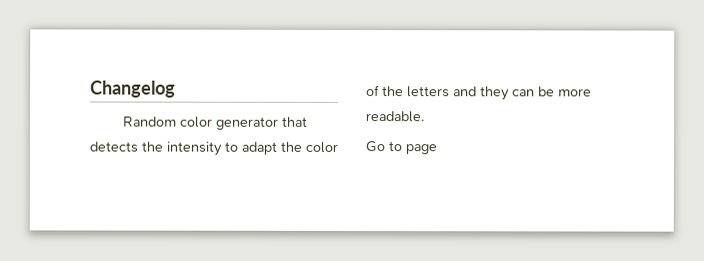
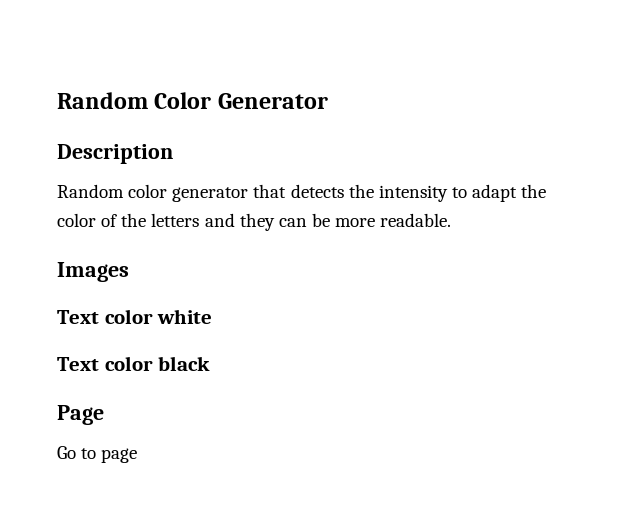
- Changelog
+ Random Color Generator
+ Description
+ Images
+ Text color white
+ Text color black
+ Page

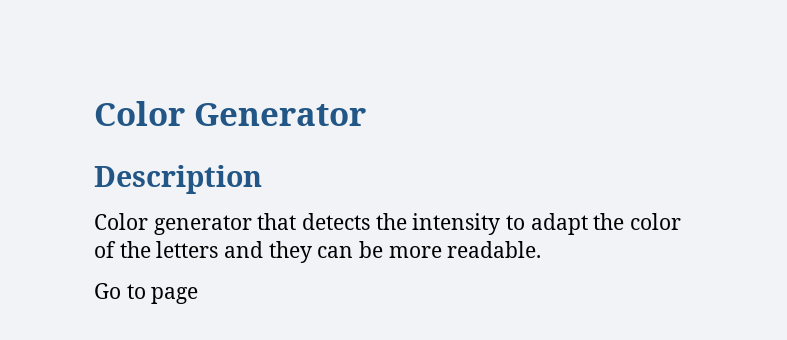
- Random Color Generator
+ Color Generator
- Random color generator that detects the intensity to adapt the color of the letters and they can be more readable.
+ Color generator that detects the intensity to adapt the color of the letters and they can be more readable.
- Images
- Text color white
- Text color black
- Page

